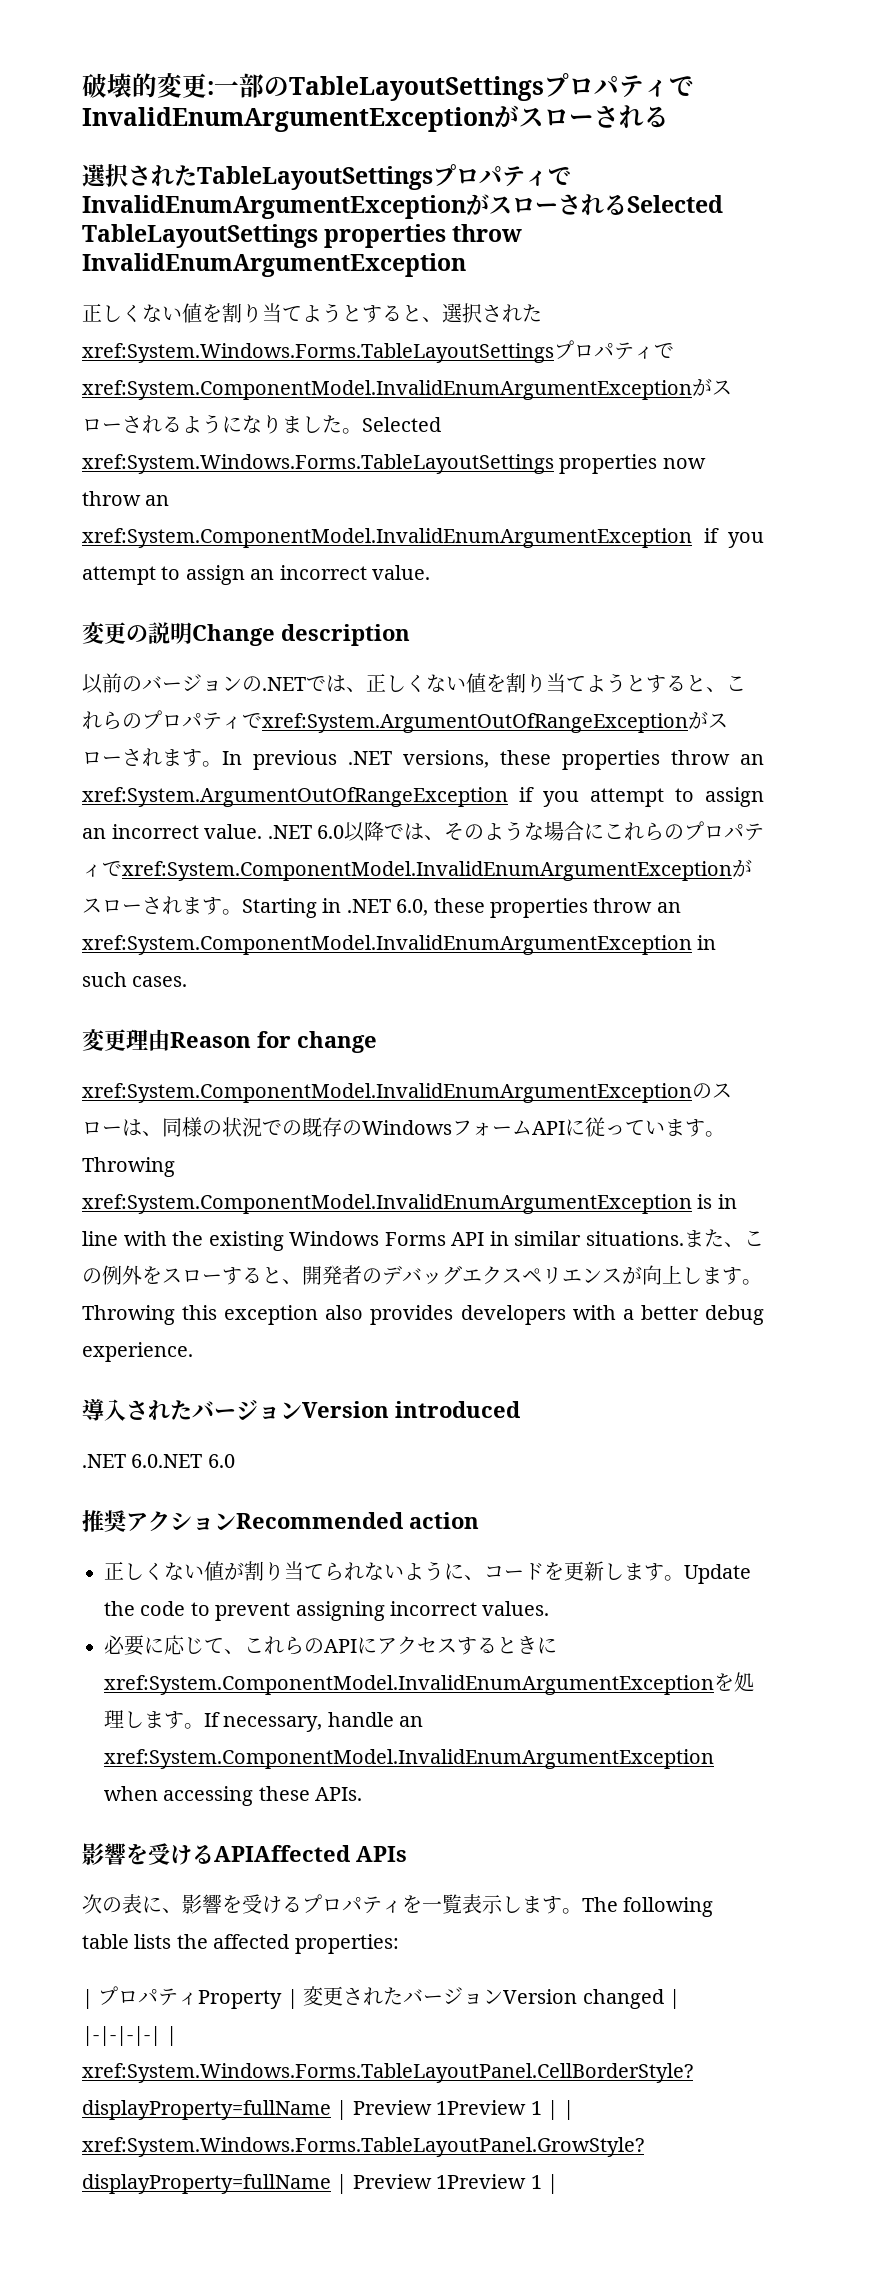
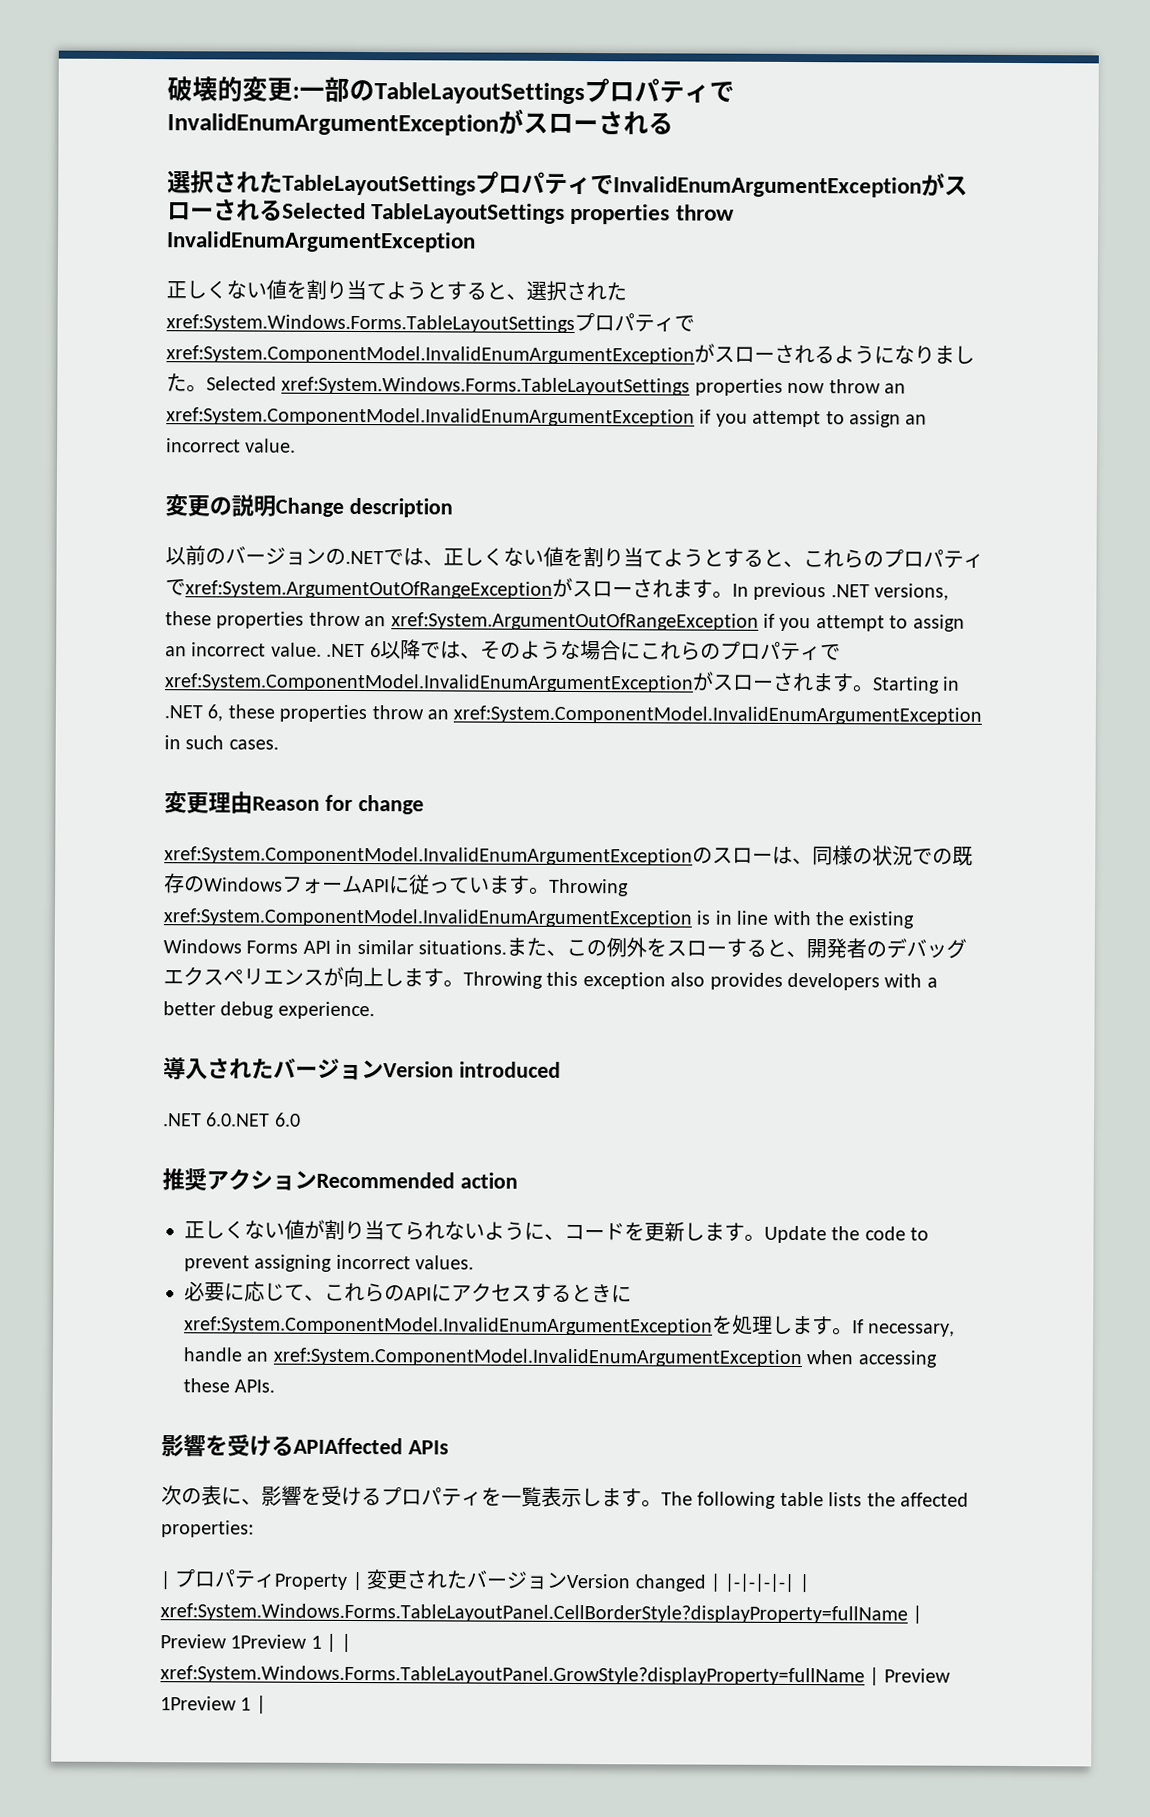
- In previous .NET versions, these properties throw an xref:System.ArgumentOutOfRangeException if you attempt to assign an incorrect value. .NET 6.0以降では、そのような場合にこれらのプロパティでxref:System.ComponentModel.InvalidEnumArgumentExceptionがスローされます。
+ In previous .NET versions, these properties throw an xref:System.ArgumentOutOfRangeException if you attempt to assign an incorrect value. .NET 6以降では、そのような場合にこれらのプロパティでxref:System.ComponentModel.InvalidEnumArgumentExceptionがスローされます。
- Starting in .NET 6.0, these properties throw an xref:System.ComponentModel.InvalidEnumArgumentException in such cases.
+ Starting in .NET 6, these properties throw an xref:System.ComponentModel.InvalidEnumArgumentException in such cases.

